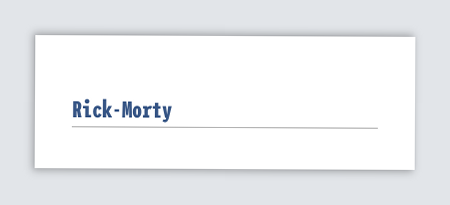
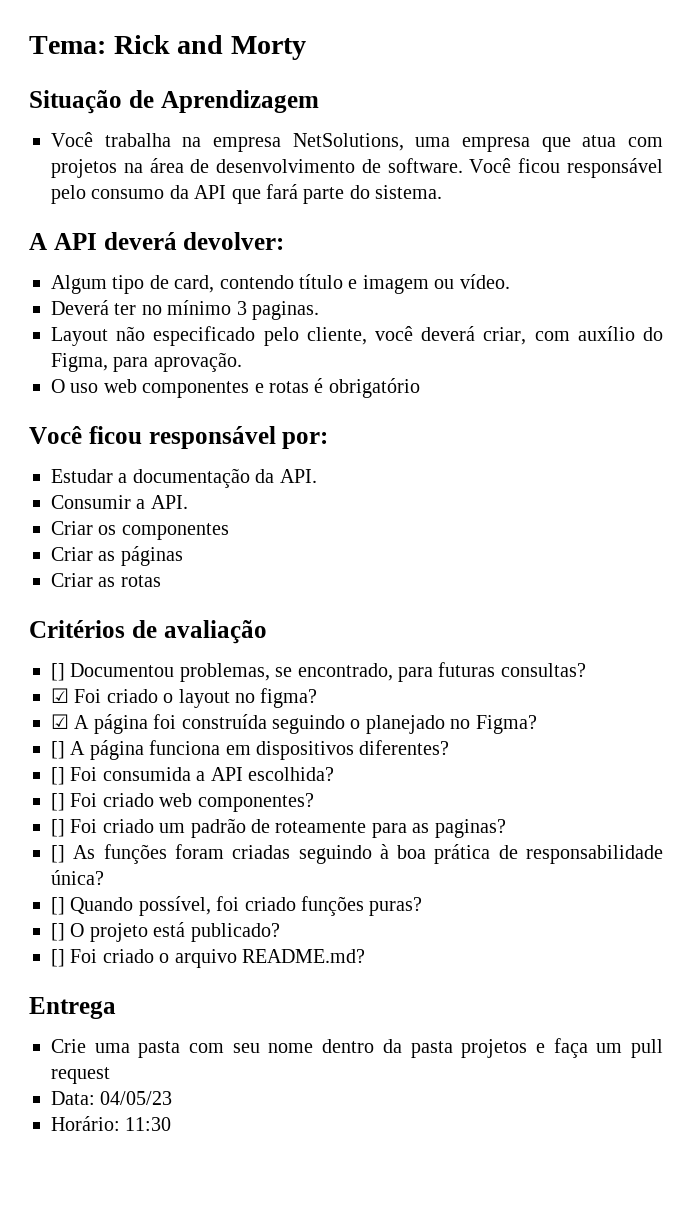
- Rick-Morty
+ Tema: Rick and Morty
+ Situação de Aprendizagem
+ Você trabalha na empresa NetSolutions, uma empresa que atua com projetos na área de desenvolvimento de software. Você ficou responsável pelo consumo da API que fará parte do sistema.
+ A API deverá devolver:
+ Algum tipo de card, contendo título e imagem ou vídeo.
+ Deverá ter no mínimo 3 paginas.
+ Layout não especificado pelo cliente, você deverá criar, com auxílio do Figma, para aprovação.
+ O uso web componentes e rotas é obrigatório
+ Você ficou responsável por:
+ Estudar a documentação da API.
+ Consumir a API.
+ Criar os componentes
+ Criar as páginas
+ Criar as rotas
+ Critérios de avaliação
+ [] Documentou problemas, se encontrado, para futuras consultas?
+ ☑ Foi criado o layout no figma?
+ ☑ A página foi construída seguindo o planejado no Figma?
+ [] A página funciona em dispositivos diferentes?
+ [] Foi consumida a API escolhida?
+ [] Foi criado web componentes?
+ [] Foi criado um padrão de roteamente para as paginas?
+ [] As funções foram criadas seguindo à boa prática de responsabilidade única?
+ [] Quando possível, foi criado funções puras?
+ [] O projeto está publicado?
+ [] Foi criado o arquivo README.md?
+ Entrega
+ Crie uma pasta com seu nome dentro da pasta projetos e faça um pull request
+ Data: 04/05/23
+ Horário: 11:30

